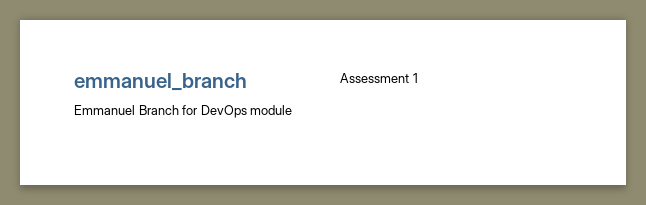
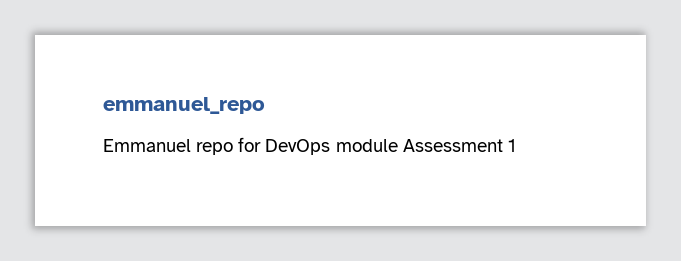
- emmanuel_branch
+ emmanuel_repo
- Emmanuel Branch for DevOps module Assessment 1
+ Emmanuel repo for DevOps module Assessment 1

